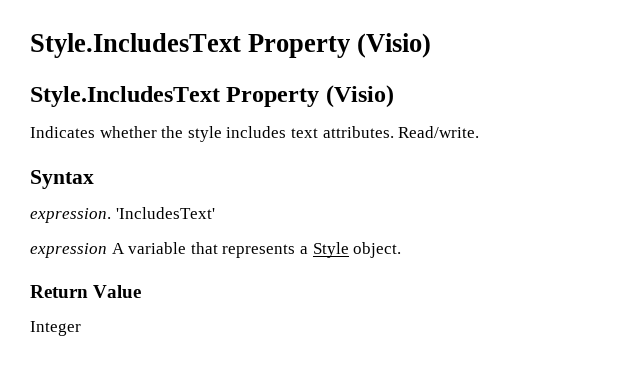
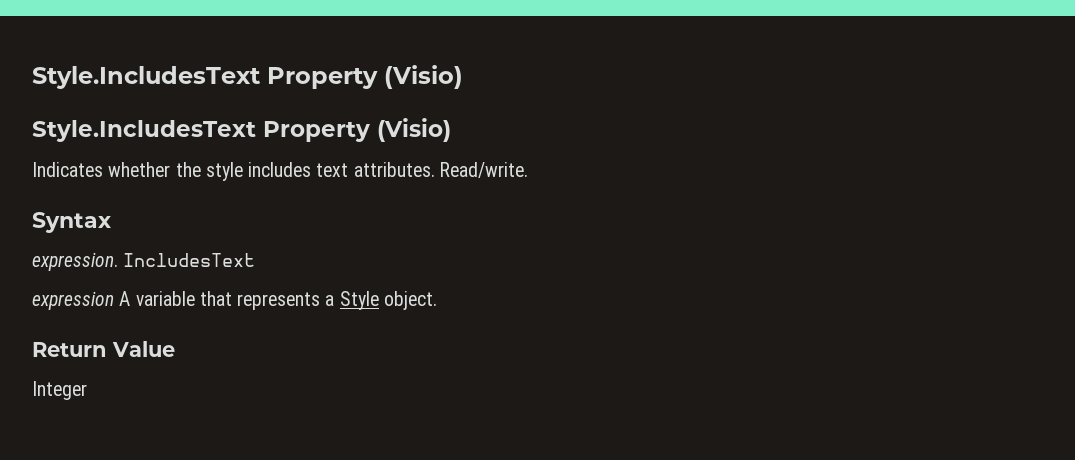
- 'IncludesText'
+ IncludesText

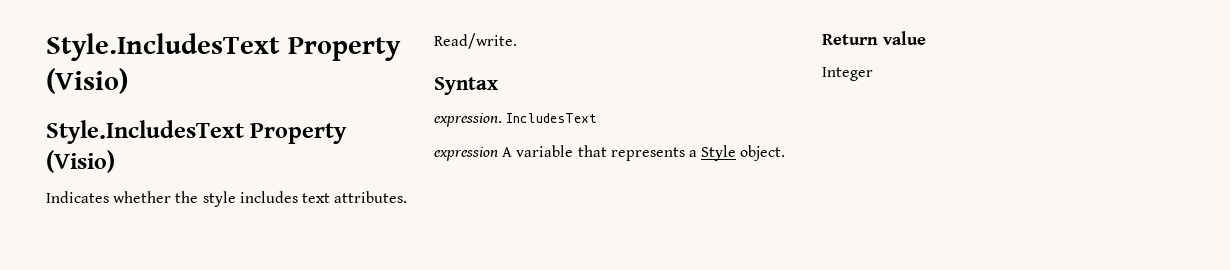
- Return Value
+ Return value

